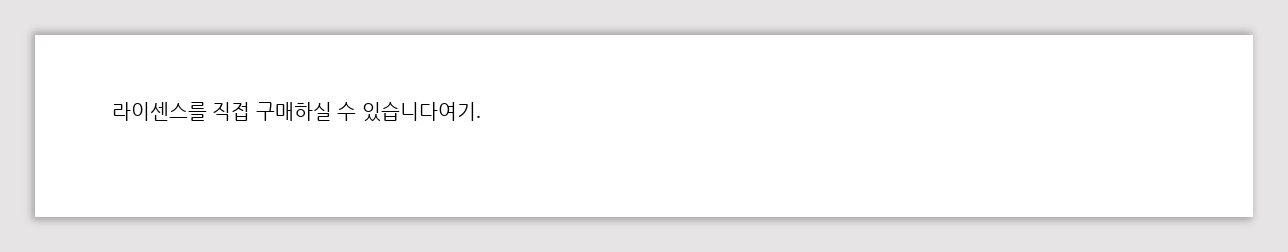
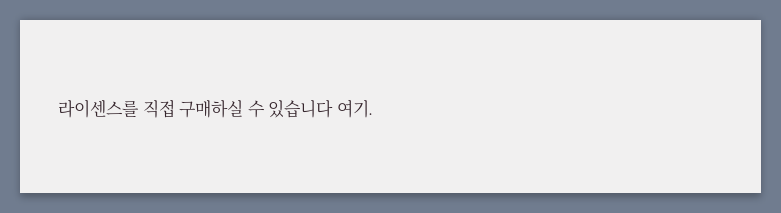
- 라이센스를 직접 구매하실 수 있습니다여기.
+ 라이센스를 직접 구매하실 수 있습니다 여기.

